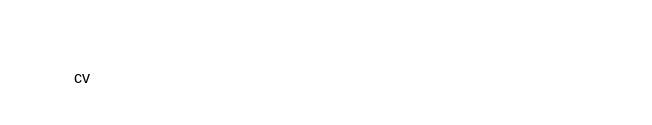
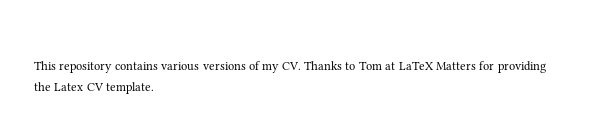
- cv
+ This repository contains various versions of my CV. Thanks to Tom at LaTeX Matters for providing the Latex CV template.

